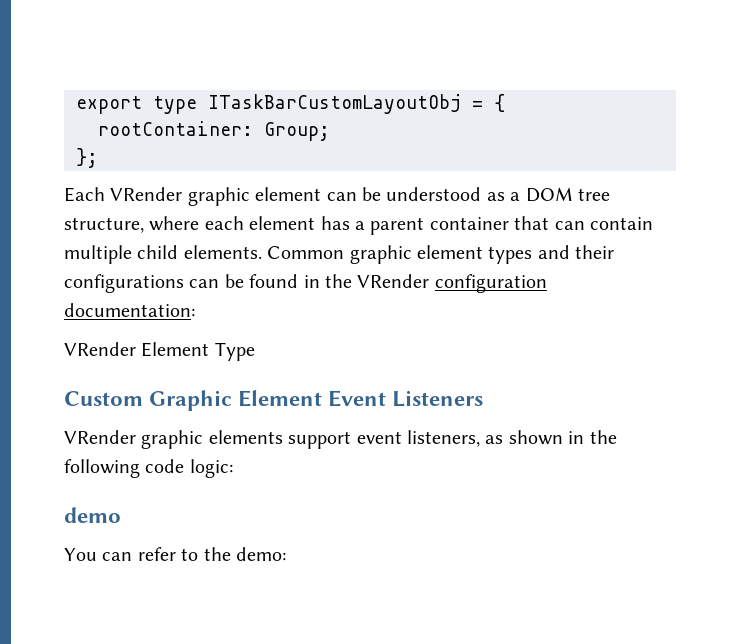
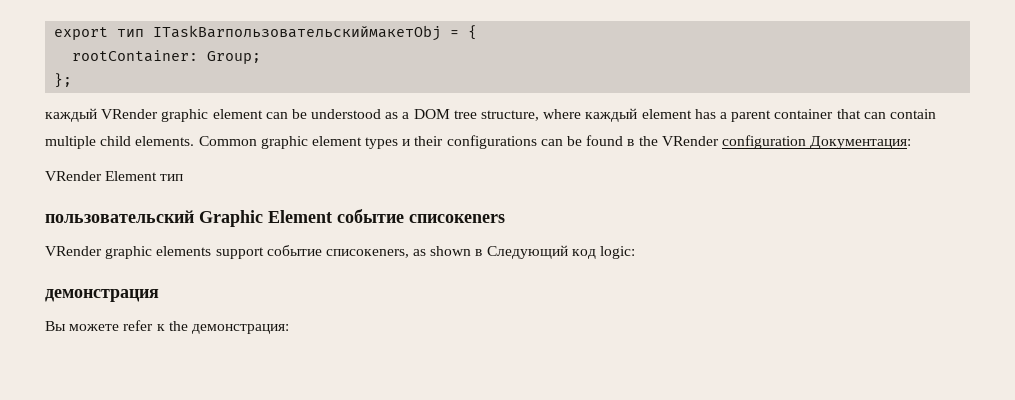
- export type ITaskBarCustomLayoutObj = {
+ export тип ITaskBarпользовательскиймакетObj = {
- Each VRender graphic element can be understood as a DOM tree structure, where each element has a parent container that can contain multiple child elements.
+ каждый VRender graphic element can be understood as a DOM tree structure, where каждый element has a parent container that can contain multiple child elements.
- Common graphic element types and their configurations can be found in the VRender configuration documentation:
+ Common graphic element types и their configurations can be found в the VRender configuration Документация:
- VRender Element Type
- Custom Graphic Element Event Listeners
- VRender graphic elements support event listeners, as shown in the following code logic:
- demo
- You can refer to the demo:
+ VRender Element тип
+ пользовательский Graphic Element событие списокeners
+ VRender graphic elements support событие списокeners, as shown в Следующий код logic:
+ демонстрация
+ Вы можете refer к the демонстрация:

